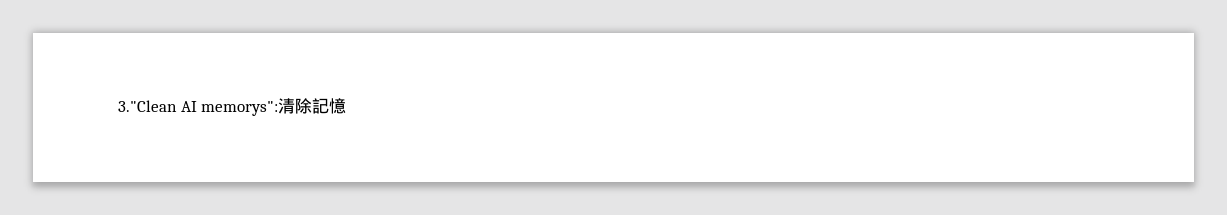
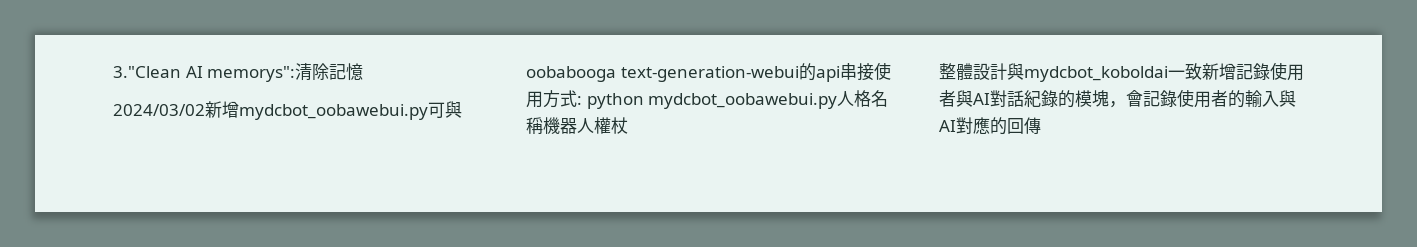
+ 2024/03/02新增mydcbot_oobawebui.py可與oobabooga text-generation-webui的api串接使用方式: python mydcbot_oobawebui.py人格名稱機器人權杖
+ 整體設計與mydcbot_koboldai一致新增記錄使用者與AI對話紀錄的模塊，會記錄使用者的輸入與AI對應的回傳

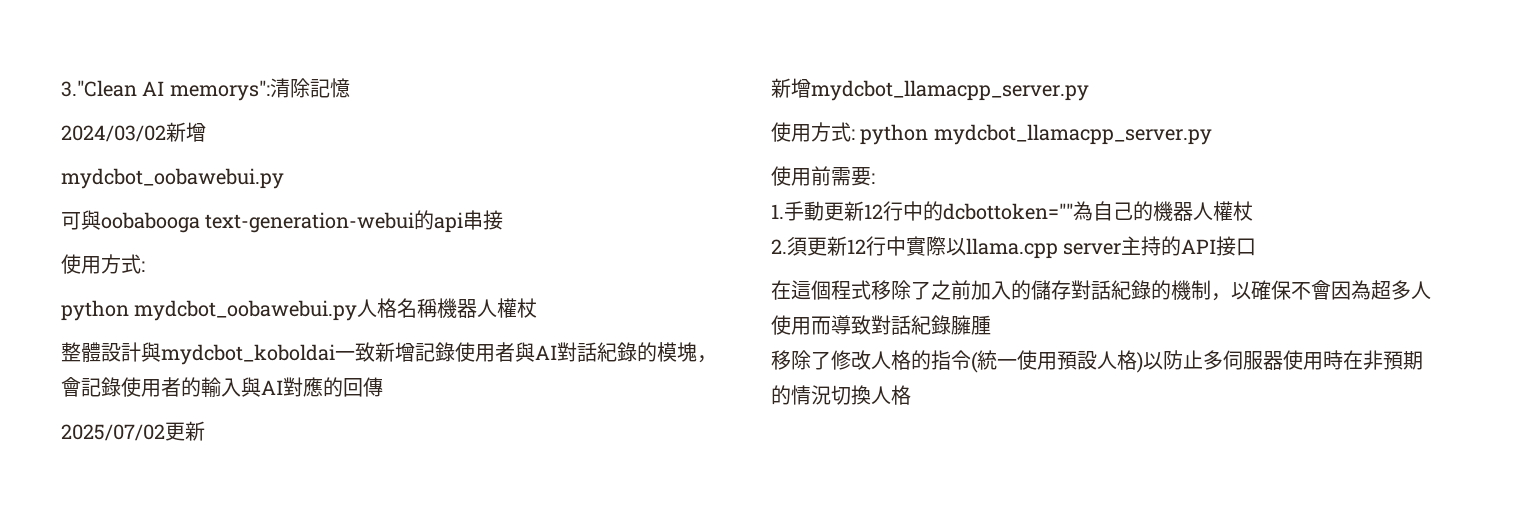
- 2024/03/02新增mydcbot_oobawebui.py可與oobabooga text-generation-webui的api串接使用方式: python mydcbot_oobawebui.py人格名稱機器人權杖
+ 2024/03/02新增
+ mydcbot_oobawebui.py
+ 可與oobabooga text-generation-webui的api串接
+ 使用方式:
+ python mydcbot_oobawebui.py人格名稱機器人權杖
+ 2025/07/02更新
+ 新增mydcbot_llamacpp_server.py
+ 使用方式: python mydcbot_llamacpp_server.py
+ 使用前需要:
+ 1.手動更新12行中的dcbottoken=""為自己的機器人權杖
+ 2.須更新12行中實際以llama.cpp server主持的API接口
+ 在這個程式移除了之前加入的儲存對話紀錄的機制，以確保不會因為超多人使用而導致對話紀錄臃腫
+ 移除了修改人格的指令(統一使用預設人格)以防止多伺服器使用時在非預期的情況切換人格

